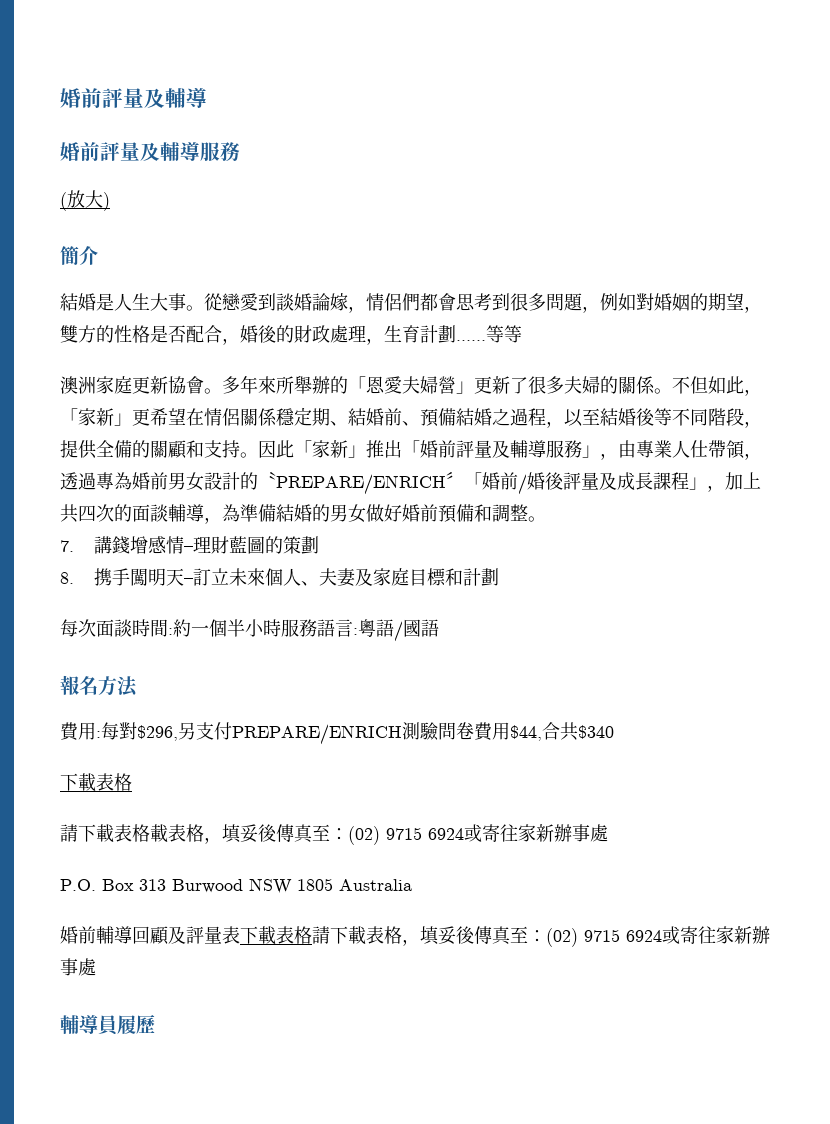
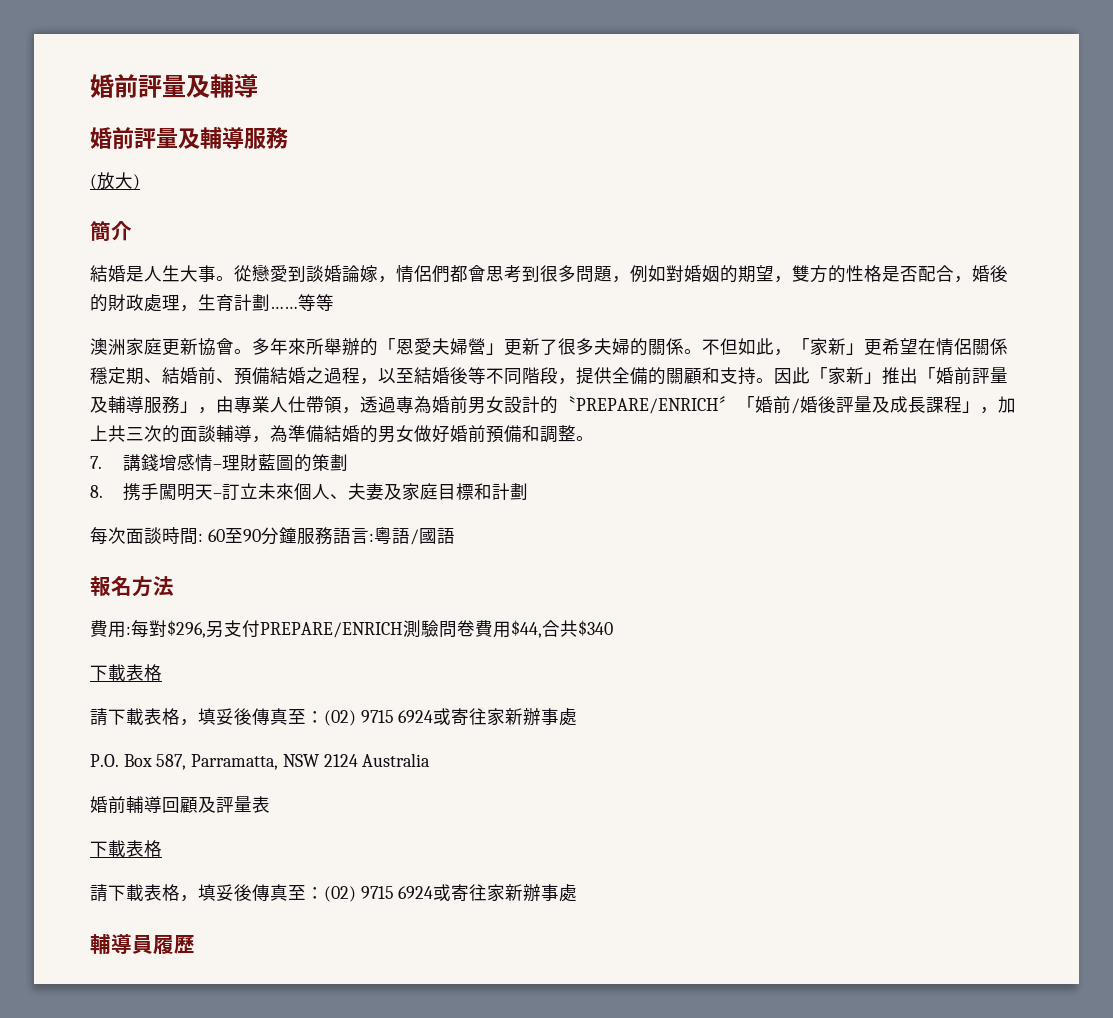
- 因此「家新」推出「婚前評量及輔導服務」，由專業人仕帶領，透過專為婚前男女設計的〝PREPARE/ENRICH〞「婚前/婚後評量及成長課程」，加上共四次的面談輔導，為準備結婚的男女做好婚前預備和調整。
+ 因此「家新」推出「婚前評量及輔導服務」，由專業人仕帶領，透過專為婚前男女設計的〝PREPARE/ENRICH〞「婚前/婚後評量及成長課程」，加上共三次的面談輔導，為準備結婚的男女做好婚前預備和調整。
- 每次面談時間:約一個半小時服務語言:粵語/國語
+ 每次面談時間: 60至90分鐘服務語言:粵語/國語
  費用:每對$296,另支付PREPARE/ENRICH測驗問卷費用$44,合共$340
  下載表格
- 請下載表格載表格，填妥後傳真至：(02) 9715 6924或寄往家新辦事處
+ 請下載表格，填妥後傳真至：(02) 9715 6924或寄往家新辦事處
- P.O. Box 313 Burwood NSW 1805 Australia
+ P.O. Box 587, Parramatta, NSW 2124 Australia
- 婚前輔導回顧及評量表下載表格請下載表格，填妥後傳真至：(02) 9715 6924或寄往家新辦事處
+ 婚前輔導回顧及評量表
+ 下載表格
+ 請下載表格，填妥後傳真至：(02) 9715 6924或寄往家新辦事處

